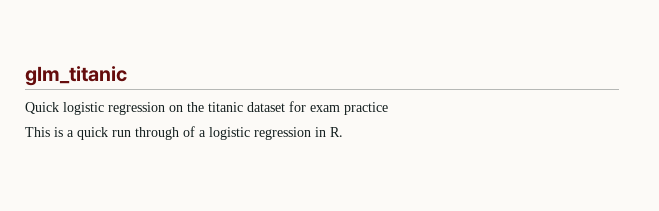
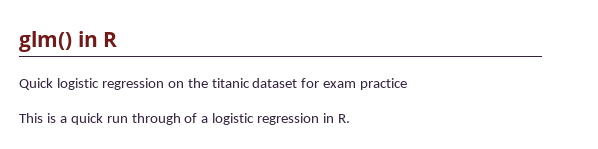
- glm_titanic
+ glm() in R

